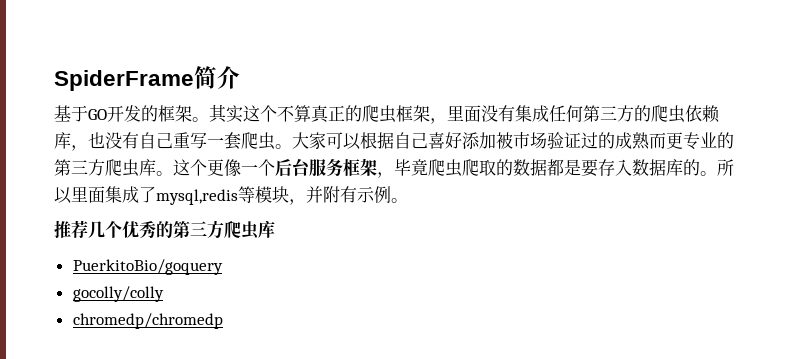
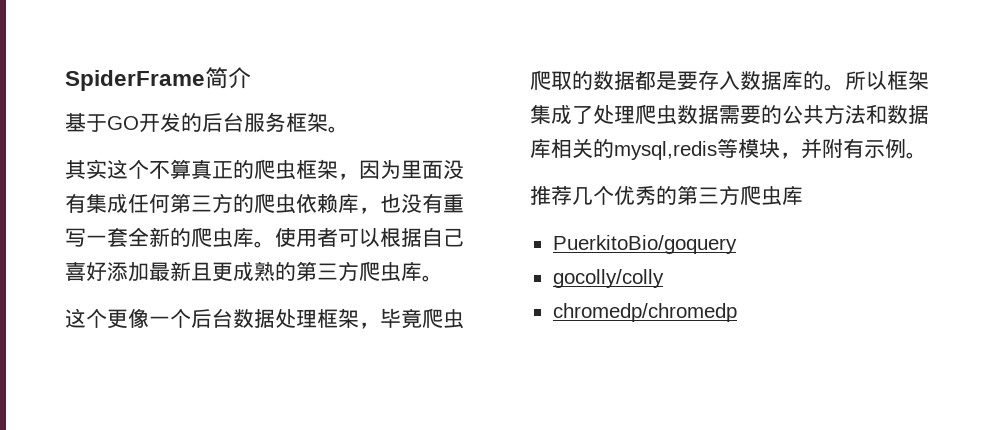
- 基于GO开发的框架。其实这个不算真正的爬虫框架，里面没有集成任何第三方的爬虫依赖库，也没有自己重写一套爬虫。大家可以根据自己喜好添加被市场验证过的成熟而更专业的第三方爬虫库。这个更像一个后台服务框架，毕竟爬虫爬取的数据都是要存入数据库的。
+ 基于GO开发的后台服务框架。
+ 其实这个不算真正的爬虫框架，因为里面没有集成任何第三方的爬虫依赖库，也没有重写一套全新的爬虫库。使用者可以根据自己喜好添加最新且更成熟的第三方爬虫库。
+ 这个更像一个后台数据处理框架，毕竟爬虫爬取的数据都是要存入数据库的。
- 所以里面集成了mysql,redis等模块，并附有示例。
+ 所以框架集成了处理爬虫数据需要的公共方法和数据库相关的mysql,redis等模块，并附有示例。

